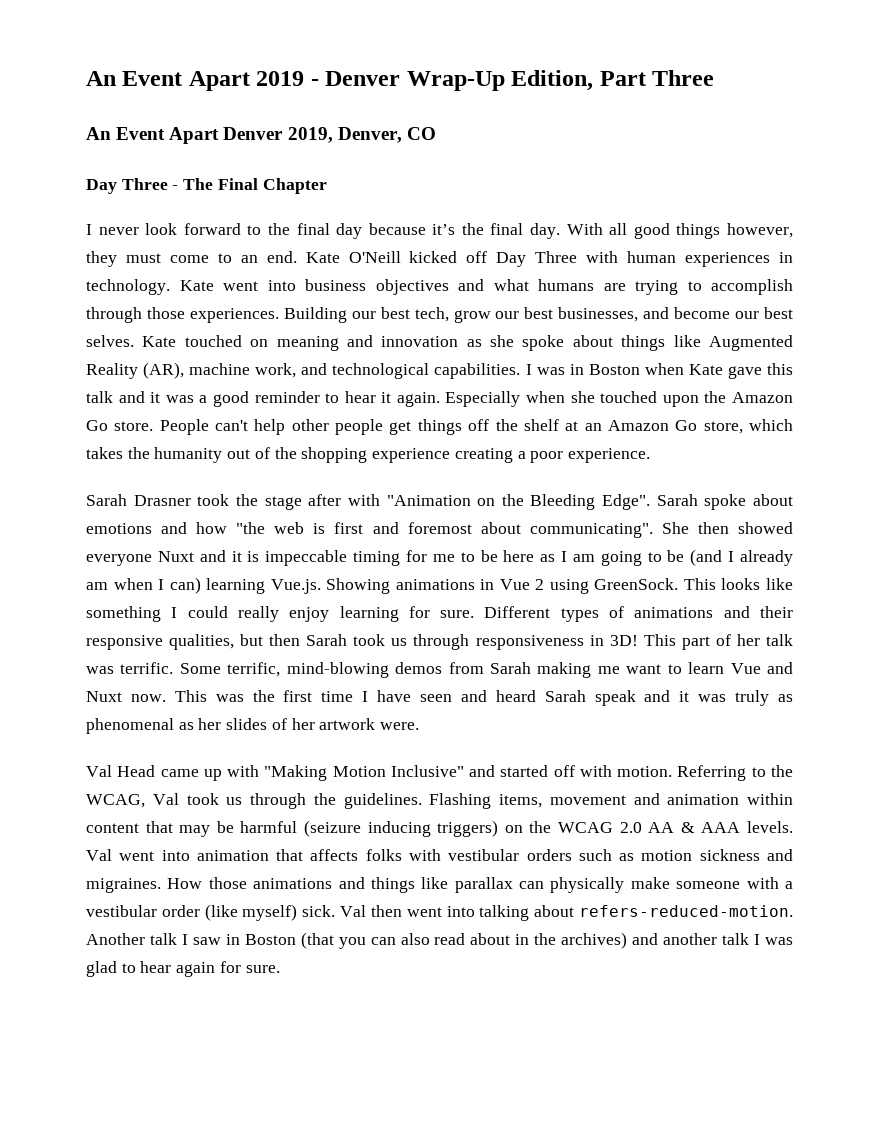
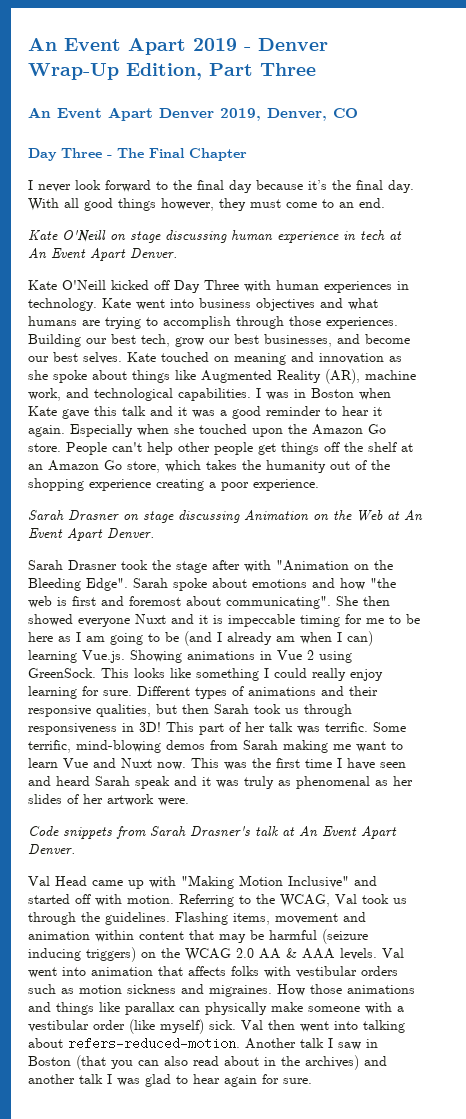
- With all good things however, they must come to an end. Kate O'Neill kicked off Day Three with human experiences in technology.
+ With all good things however, they must come to an end.
+ Kate O'Neill on stage discussing human experience in tech at An Event Apart Denver.
+ Kate O'Neill kicked off Day Three with human experiences in technology.
+ Sarah Drasner on stage discussing Animation on the Web at An Event Apart Denver.
+ Code snippets from Sarah Drasner's talk at An Event Apart Denver.

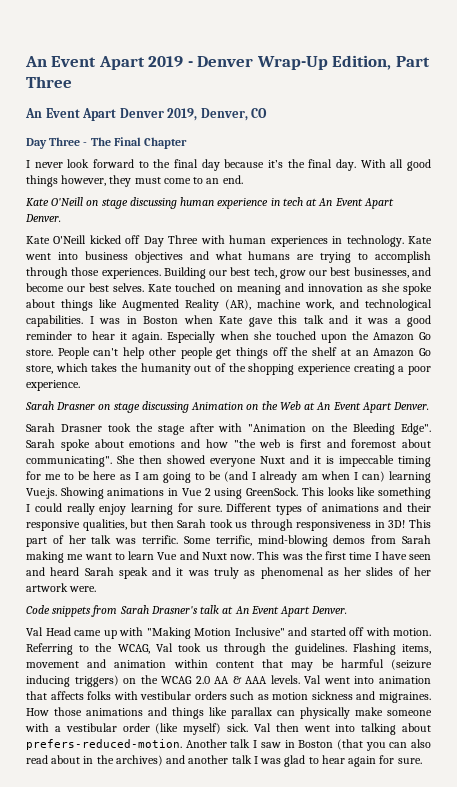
- Val then went into talking about refers-reduced-motion.
+ Val then went into talking about prefers-reduced-motion.

